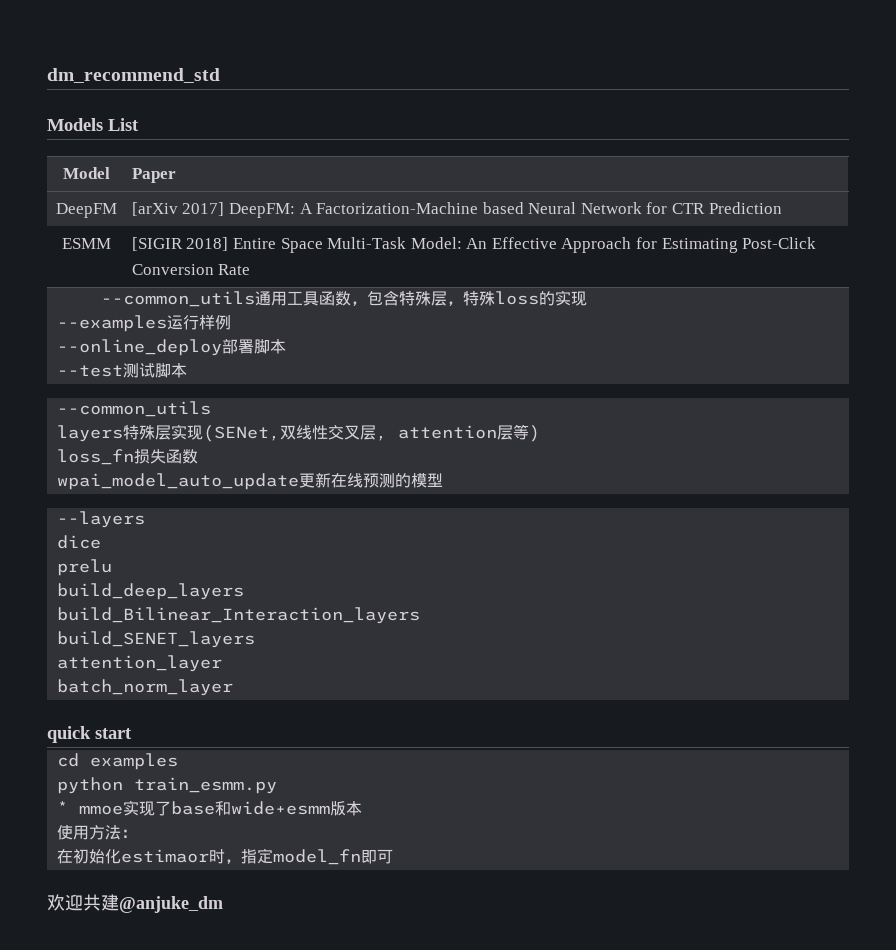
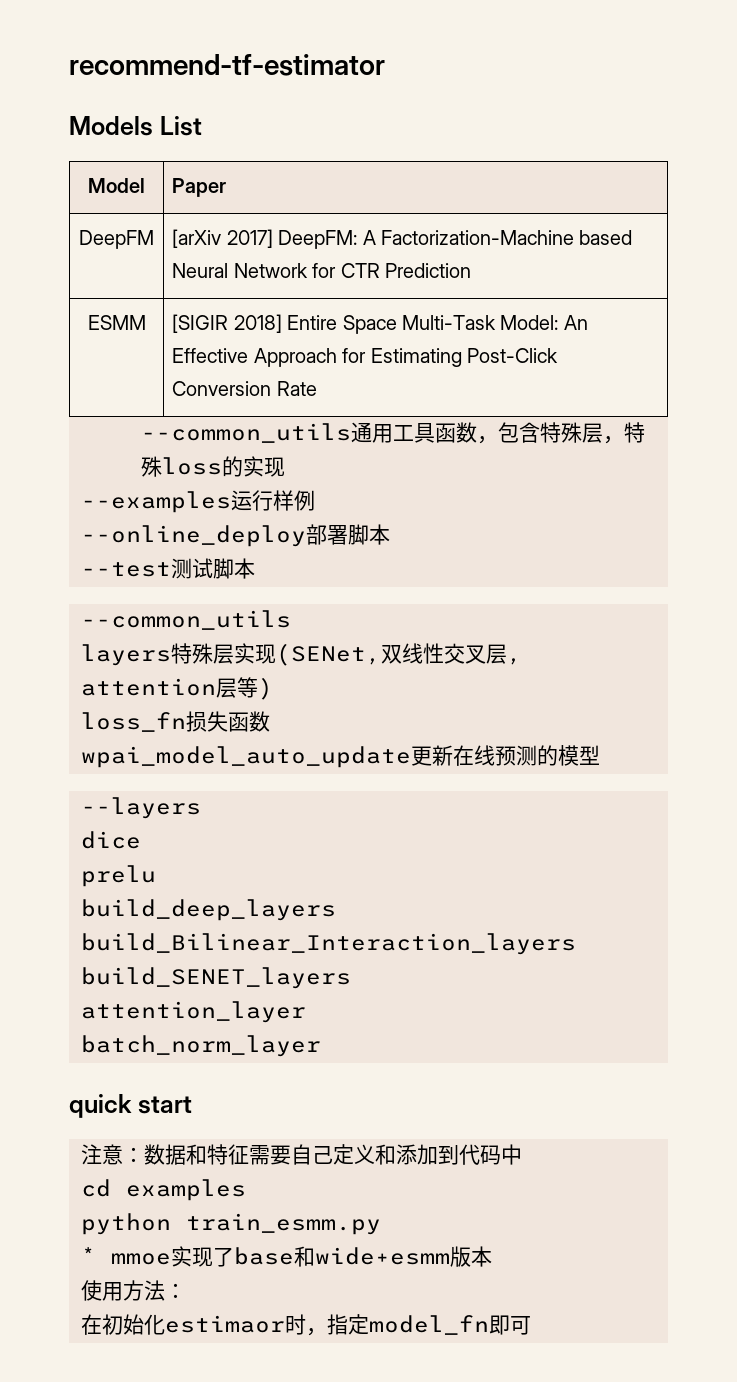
- dm_recommend_std
+ recommend-tf-estimator
+ 注意：数据和特征需要自己定义和添加到代码中
- 欢迎共建@anjuke_dm

